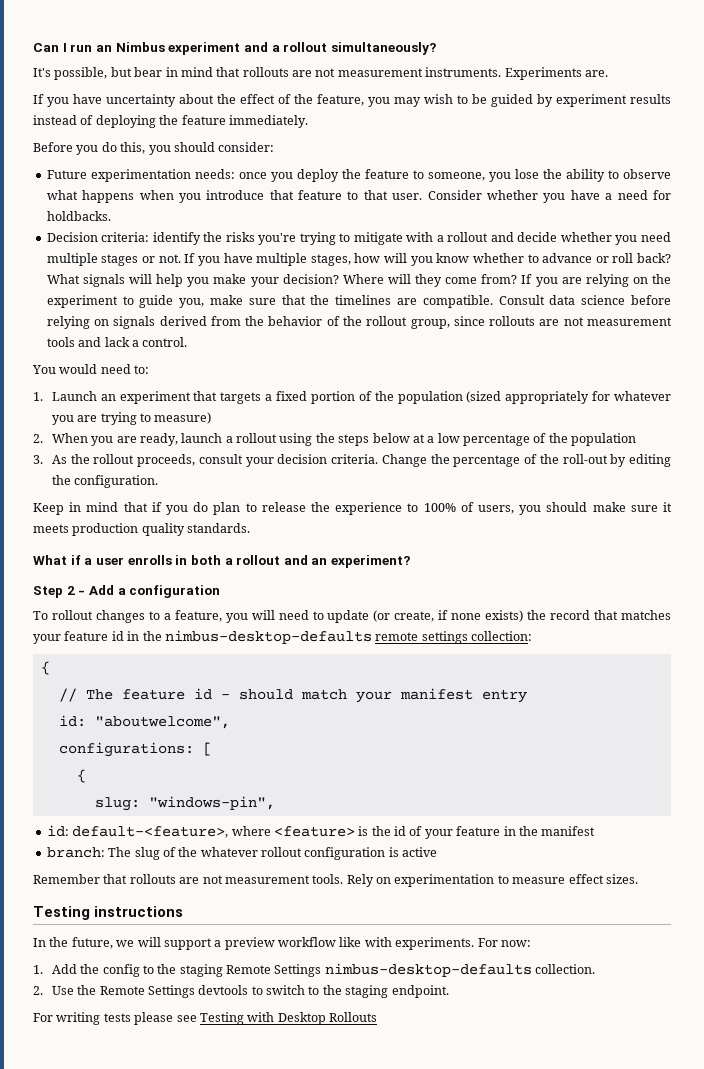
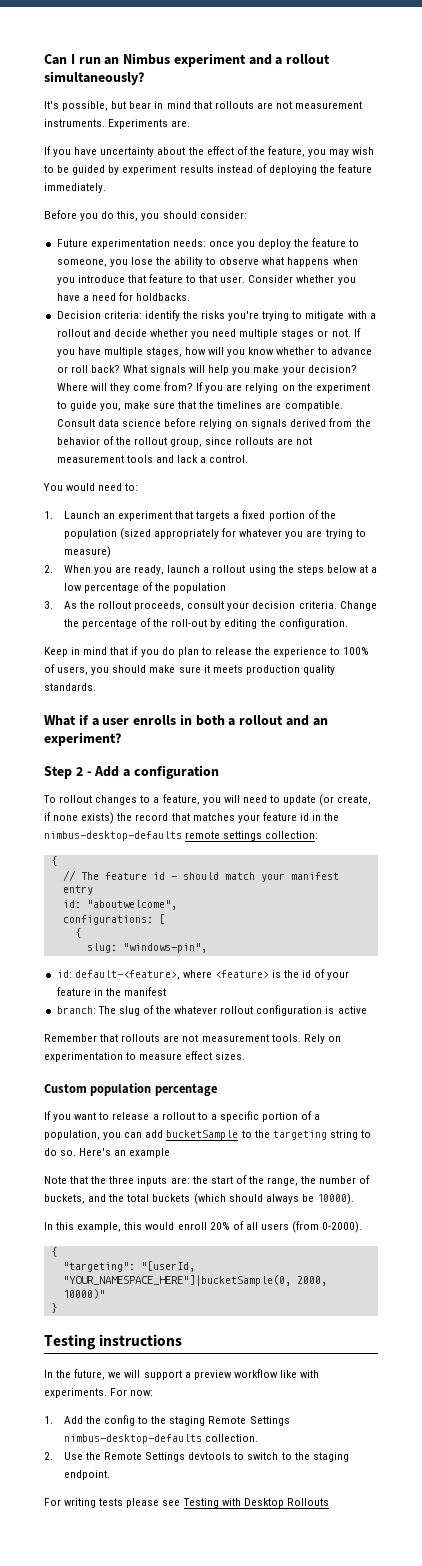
+ Custom population percentage
+ If you want to release a rollout to a specific portion of a population, you can add bucketSample to the targeting string to do so. Here's an example
+ Note that the three inputs are: the start of the range, the number of buckets, and the total buckets (which should always be 10000).
+ In this example, this would enroll 20% of all users (from 0-2000).
+ {
+ "targeting": "[userId, "YOUR_NAMESPACE_HERE"]|bucketSample(0, 2000, 10000)"
+ }

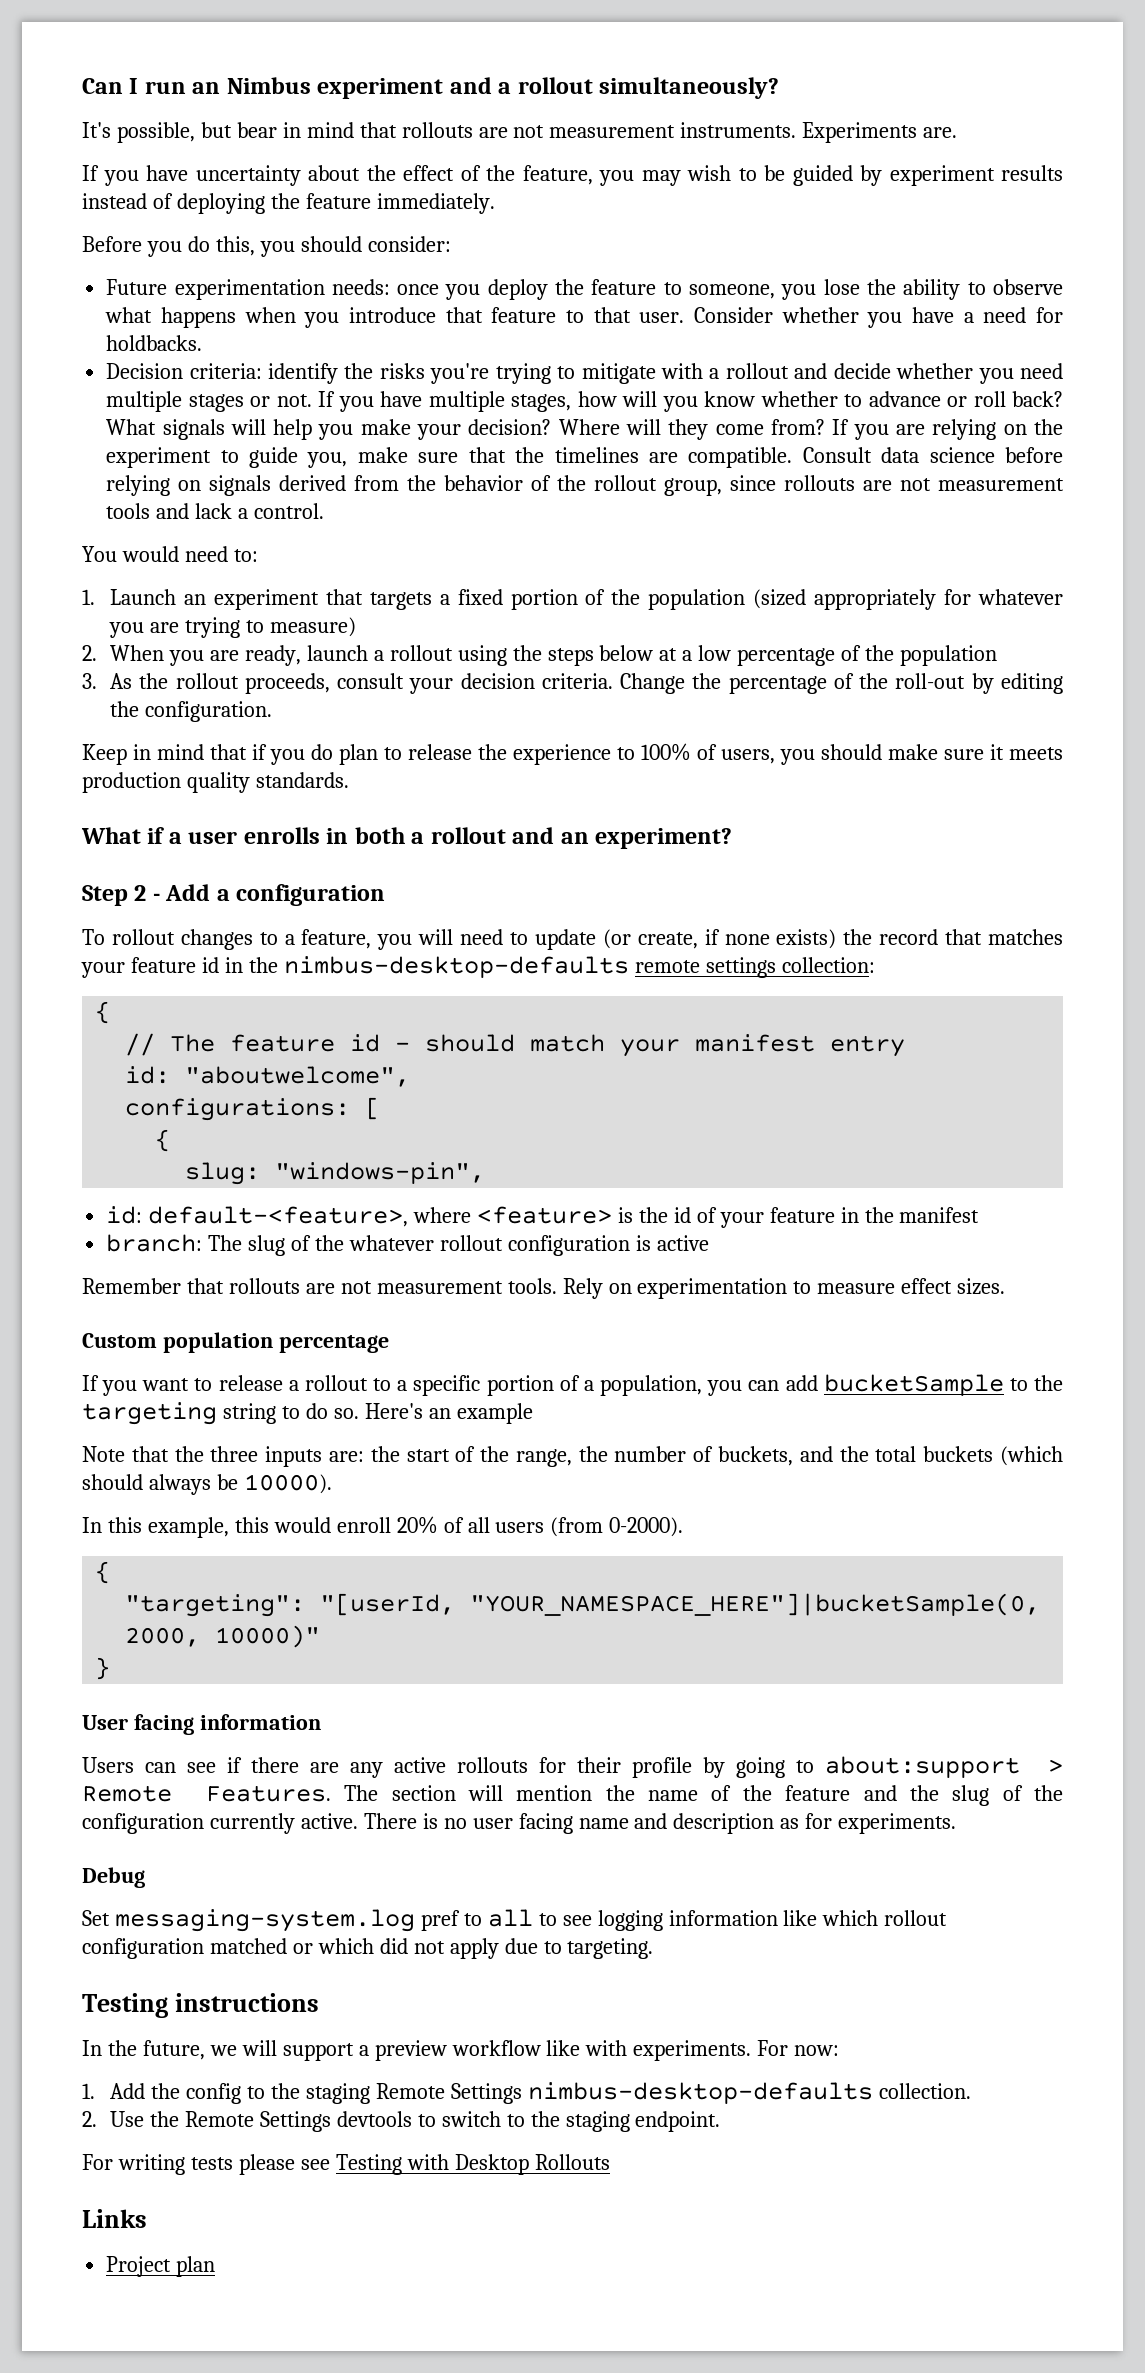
+ User facing information
+ Users can see if there are any active rollouts for their profile by going to about:support > Remote Features. The section will mention the name of the feature and the slug of the configuration currently active. There is no user facing name and description as for experiments.
+ Debug
+ Set messaging-system.log pref to all to see logging information like which rollout configuration matched or which did not apply due to targeting.
+ Links
+ Project plan

